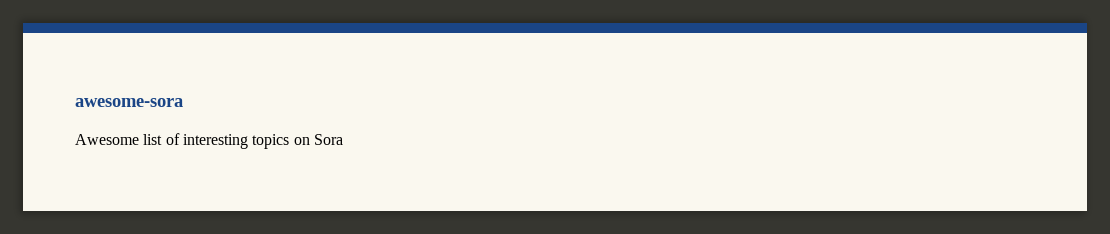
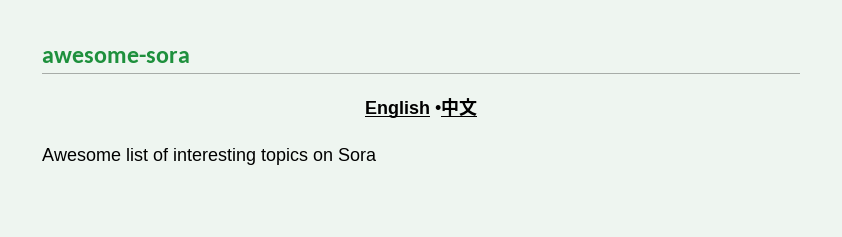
+ English •中文

